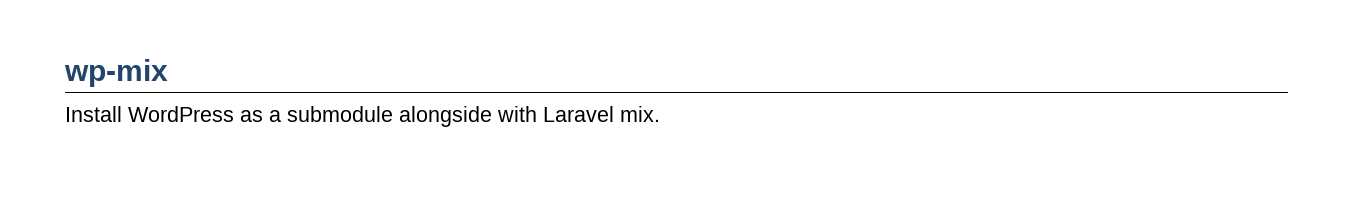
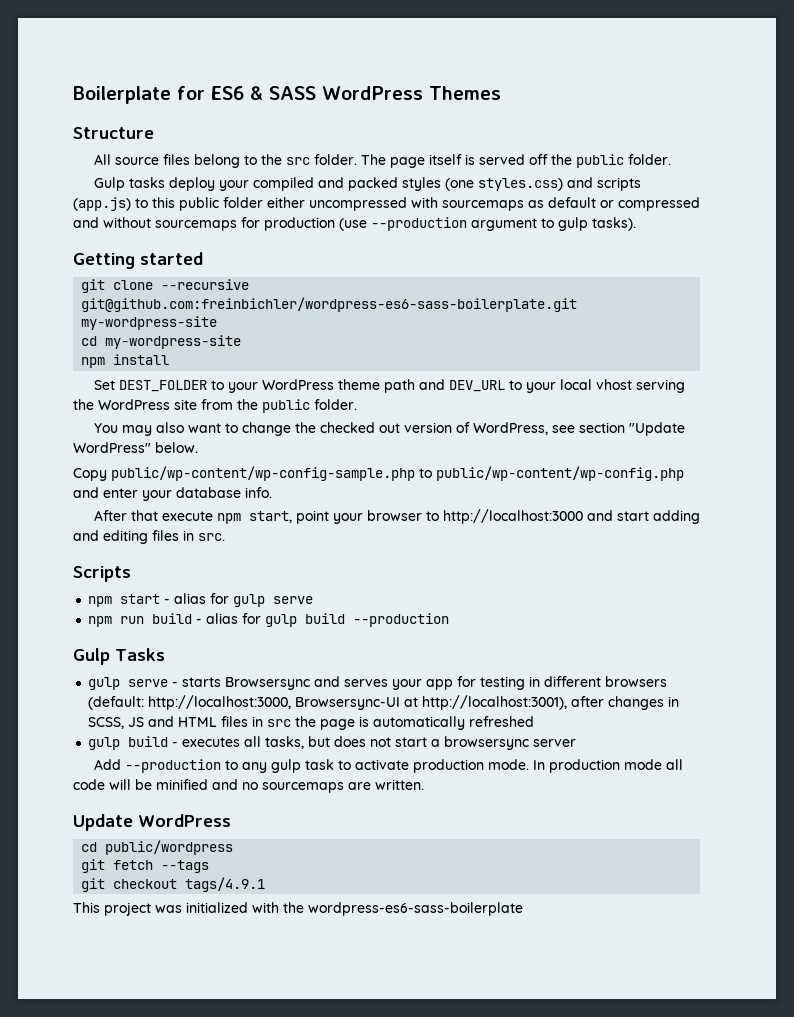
- wp-mix
- Install WordPress as a submodule alongside with Laravel mix.
+ Boilerplate for ES6 & SASS WordPress Themes
+ Structure
+ All source files belong to the src folder. The page itself is served off the public folder.
+ Gulp tasks deploy your compiled and packed styles (one styles.css) and scripts (app.js) to this public folder either uncompressed with sourcemaps as default or compressed and without sourcemaps for production (use --production argument to gulp tasks).
+ Getting started
+ git clone --recursive git@github.com:freinbichler/wordpress-es6-sass-boilerplate.git my-wordpress-site
+ cd my-wordpress-site
+ npm install
+ Set DEST_FOLDER to your WordPress theme path and DEV_URL to your local vhost serving the WordPress site from the public folder.
+ You may also want to change the checked out version of WordPress, see section "Update WordPress" below.
+ Copy public/wp-content/wp-config-sample.php to public/wp-content/wp-config.php and enter your database info.
+ After that execute npm start, point your browser to http://localhost:3000 and start adding and editing files in src.
+ Scripts
+ npm start - alias for gulp serve
+ npm run build - alias for gulp build --production
+ Gulp Tasks
+ gulp serve - starts Browsersync and serves your app for testing in different browsers (default: http://localhost:3000, Browsersync-UI at http://localhost:3001), after changes in SCSS, JS and HTML files in src the page is automatically refreshed
+ gulp build - executes all tasks, but does not start a browsersync server
+ Add --production to any gulp task to activate production mode. In production mode all code will be minified and no sourcemaps are written.
+ Update WordPress
+ cd public/wordpress
+ git fetch --tags
+ git checkout tags/4.9.1
+ This project was initialized with the wordpress-es6-sass-boilerplate

